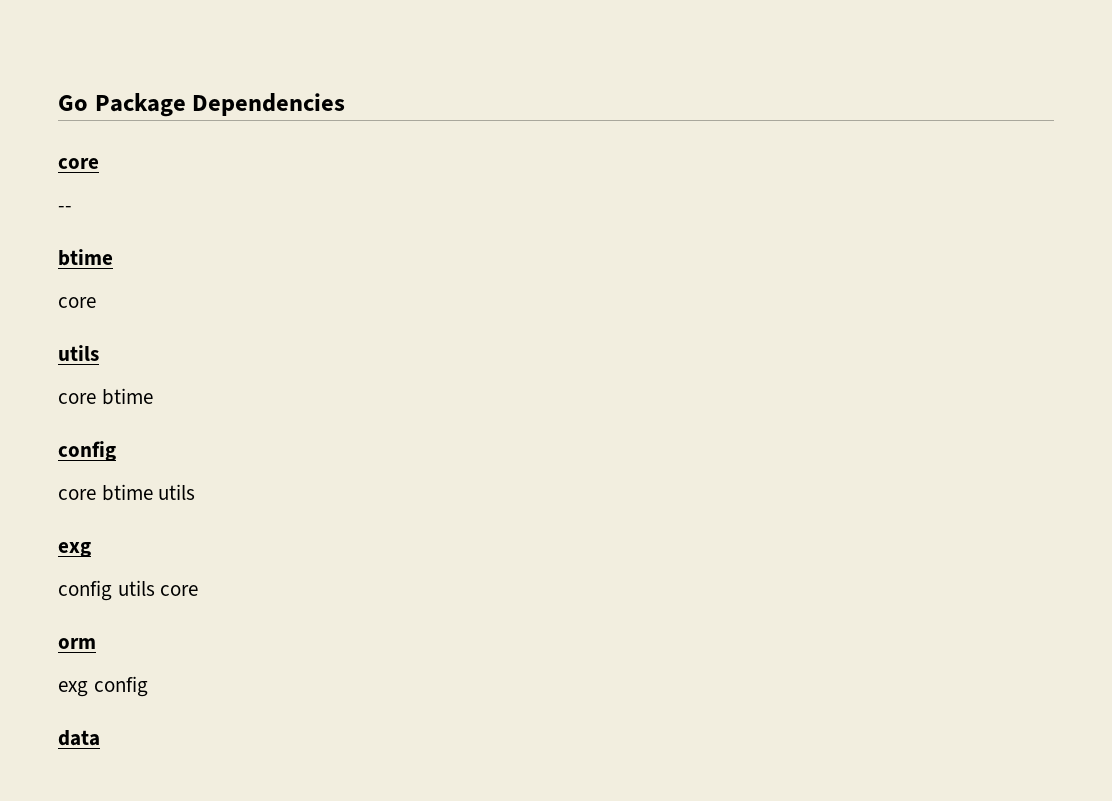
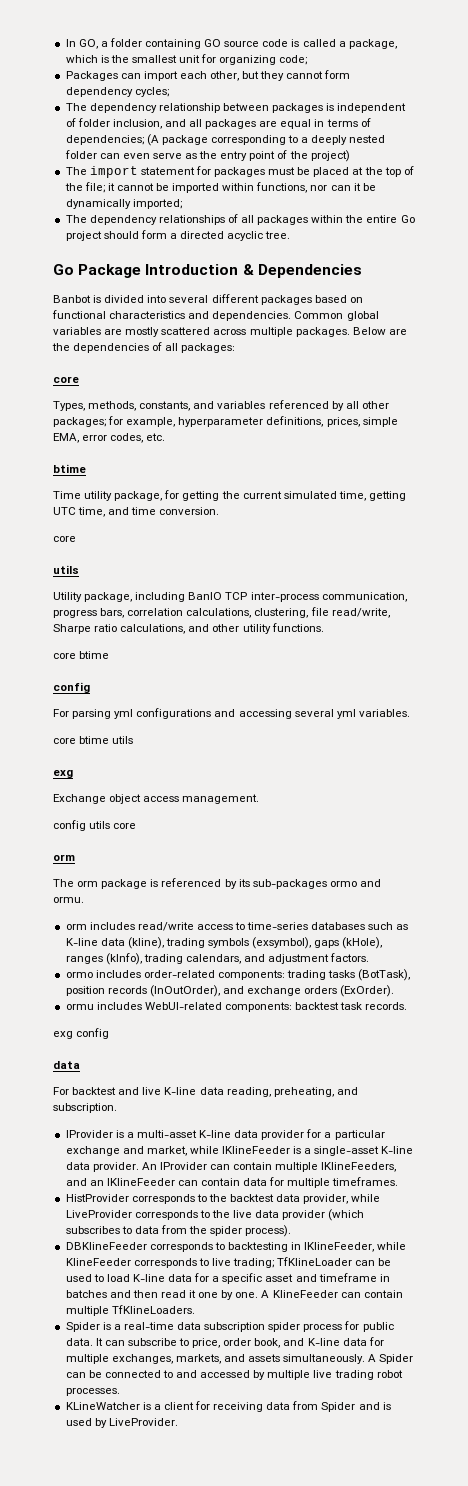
- Go Package Dependencies
+ In GO, a folder containing GO source code is called a package, which is the smallest unit for organizing code;
+ Packages can import each other, but they cannot form dependency cycles;
+ The dependency relationship between packages is independent of folder inclusion, and all packages are equal in terms of dependencies; (A package corresponding to a deeply nested folder can even serve as the entry point of the project)
+ The import statement for packages must be placed at the top of the file; it cannot be imported within functions, nor can it be dynamically imported;
+ The dependency relationships of all packages within the entire Go project should form a directed acyclic tree.
+ Go Package Introduction & Dependencies
+ Banbot is divided into several different packages based on functional characteristics and dependencies. Common global variables are mostly scattered across multiple packages. Below are the dependencies of all packages:
  core
- --
+ Types, methods, constants, and variables referenced by all other packages; for example, hyperparameter definitions, prices, simple EMA, error codes, etc.
  btime
+ Time utility package, for getting the current simulated time, getting UTC time, and time conversion.
  core
  utils
+ Utility package, including BanIO TCP inter-process communication, progress bars, correlation calculations, clustering, file read/write, Sharpe ratio calculations, and other utility functions.
  core btime
  config
+ For parsing yml configurations and accessing several yml variables.
+ Exchange object access management.
+ The orm package is referenced by its sub-packages ormo and ormu.
+ orm includes read/write access to time-series databases such as K-line data (kline), trading symbols (exsymbol), gaps (kHole), ranges (kInfo), trading calendars, and adjustment factors.
+ ormo includes order-related components: trading tasks (BotTask), position records (InOutOrder), and exchange orders (ExOrder).
+ ormu includes WebUI-related components: backtest task records.
  exg config
  data
+ For backtest and live K-line data reading, preheating, and subscription.
+ IProvider is a multi-asset K-line data provider for a particular exchange and market, while IKlineFeeder is a single-asset K-line data provider. An IProvider can contain multiple IKlineFeeders, and an IKlineFeeder can contain data for multiple timeframes.
+ HistProvider corresponds to the backtest data provider, while LiveProvider corresponds to the live data provider (which subscribes to data from the spider process).
+ DBKlineFeeder corresponds to backtesting in IKlineFeeder, while KlineFeeder corresponds to live trading; TfKlineLoader can be used to load K-line data for a specific asset and timeframe in batches and then read it one by one. A KlineFeeder can contain multiple TfKlineLoaders.
+ Spider is a real-time data subscription spider process for public data. It can subscribe to price, order book, and K-line data for multiple exchanges, markets, and assets simultaneously. A Spider can be connected to and accessed by multiple live trading robot processes.
+ KLineWatcher is a client for receiving data from Spider and is used by LiveProvider.

